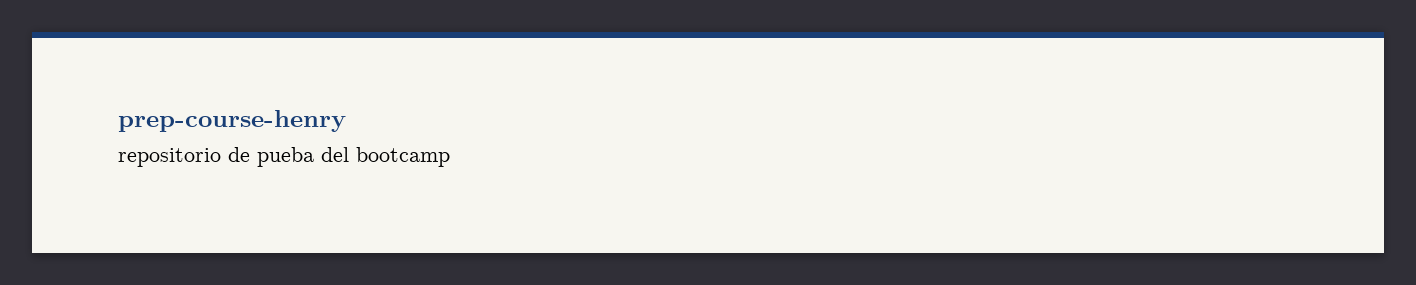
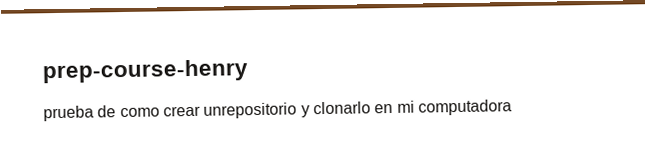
- repositorio de pueba del bootcamp
+ prueba de como crear unrepositorio y clonarlo en mi computadora

